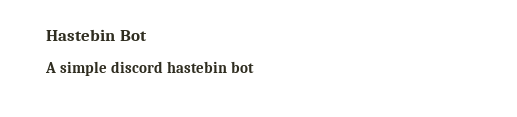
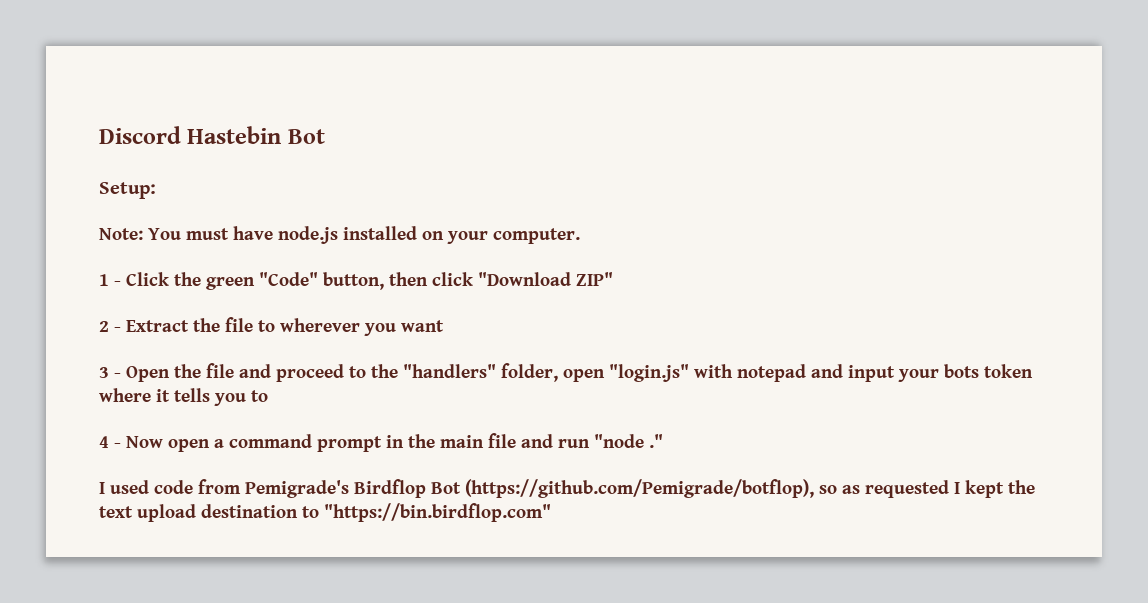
- Hastebin Bot
+ Discord Hastebin Bot
- A simple discord hastebin bot
+ Setup:
+ Note: You must have node.js installed on your computer.
+ 1 - Click the green "Code" button, then click "Download ZIP"
+ 2 - Extract the file to wherever you want
+ 3 - Open the file and proceed to the "handlers" folder, open "login.js" with notepad and input your bots token where it tells you to
+ 4 - Now open a command prompt in the main file and run "node ."
+ I used code from Pemigrade's Birdflop Bot (https://github.com/Pemigrade/botflop), so as requested I kept the text upload destination to "https://bin.birdflop.com"

